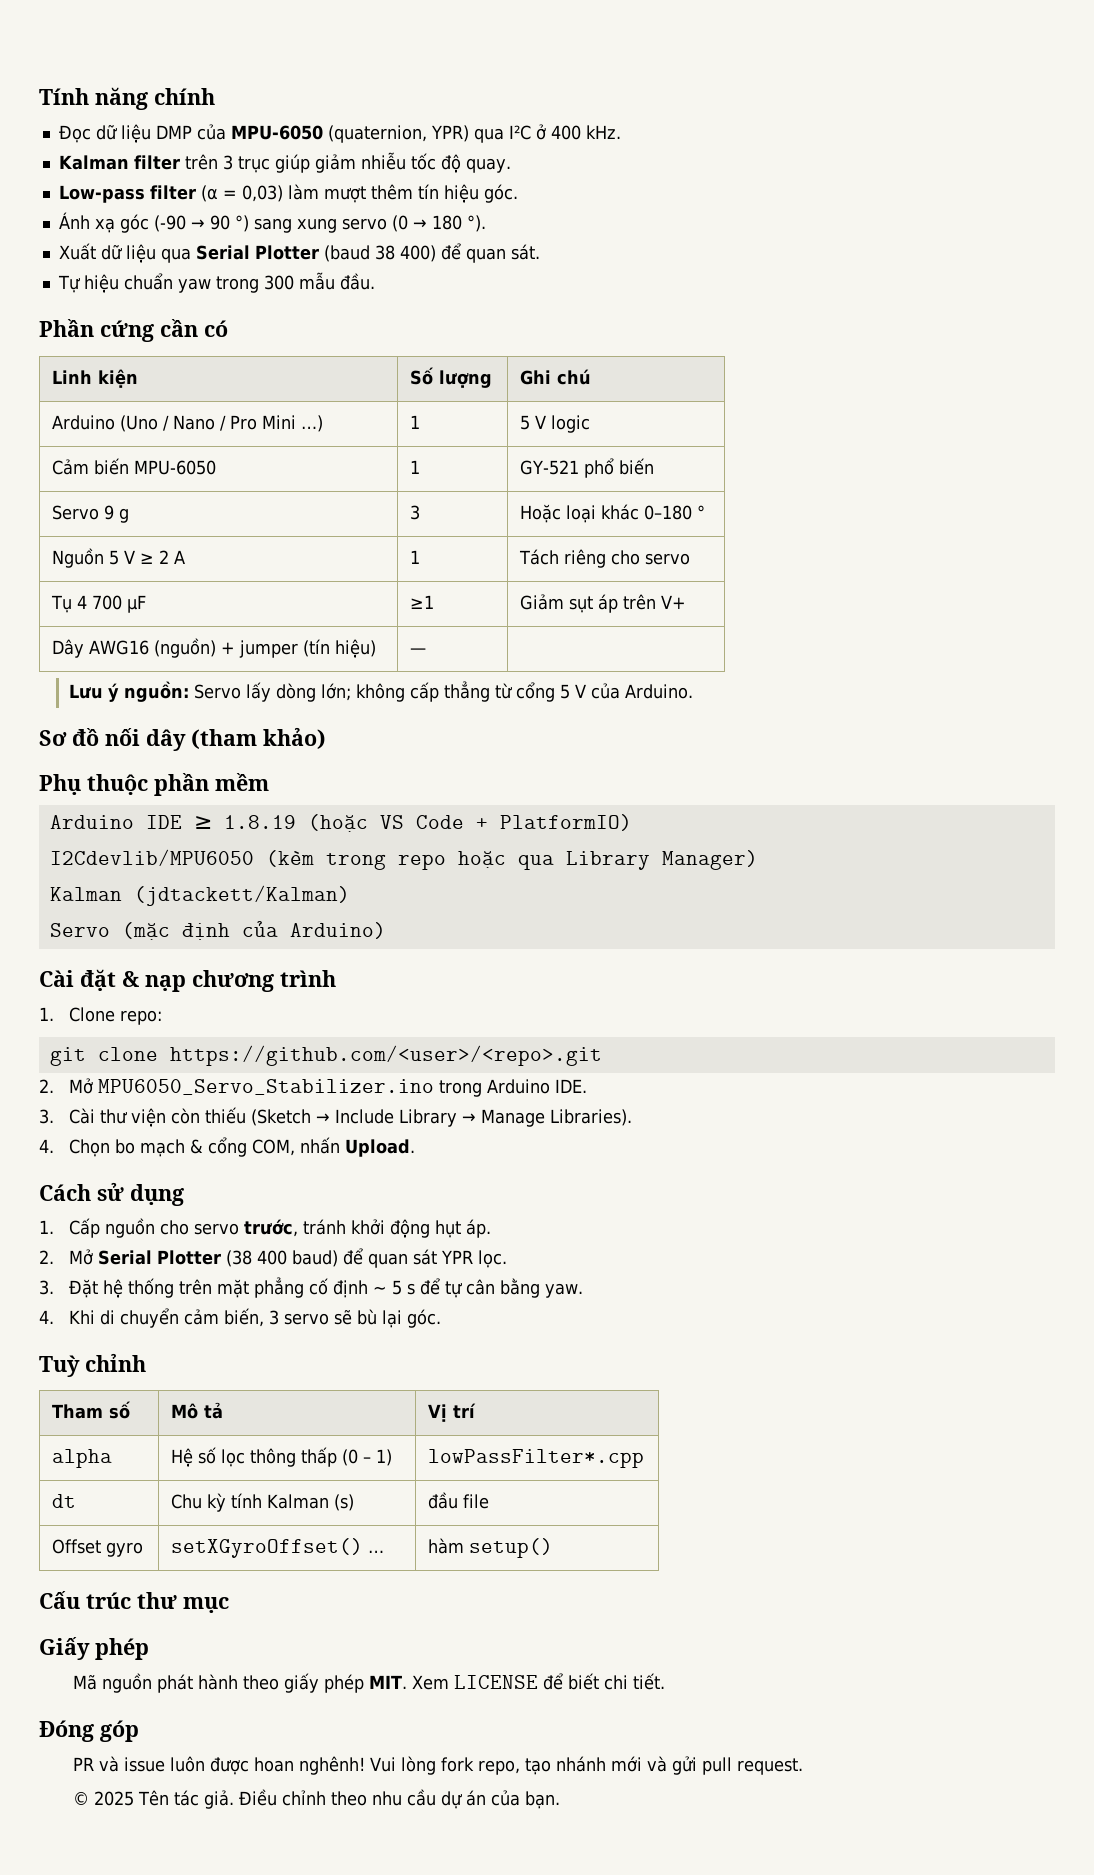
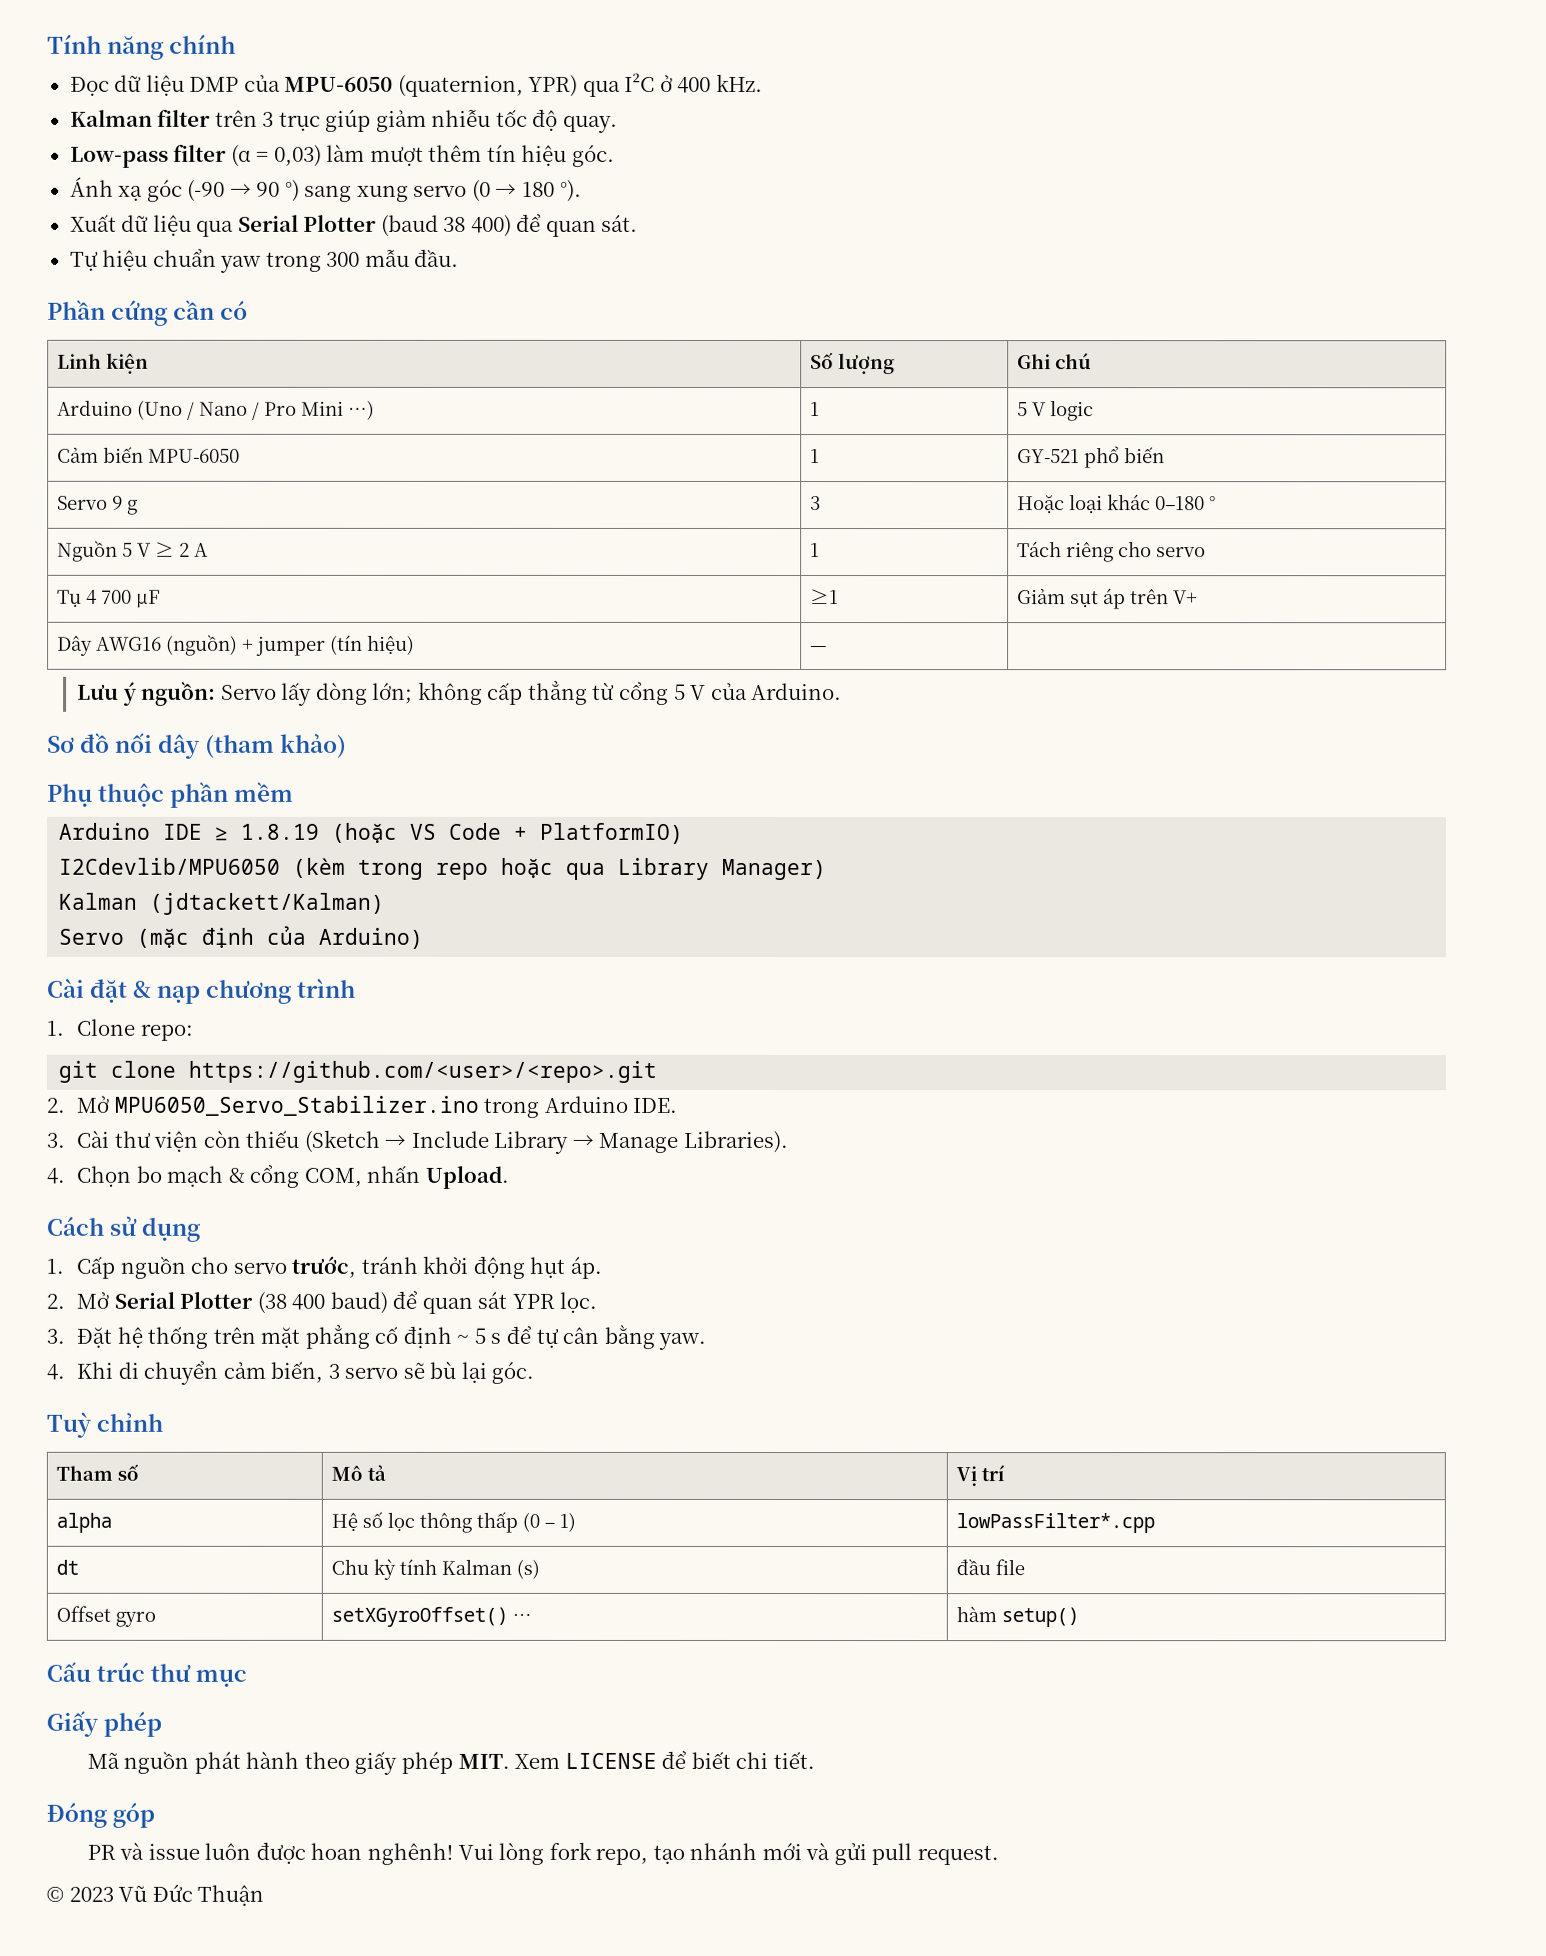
- © 2025 Tên tác giả. Điều chỉnh theo nhu cầu dự án của bạn.
+ © 2023 Vũ Đức Thuận

